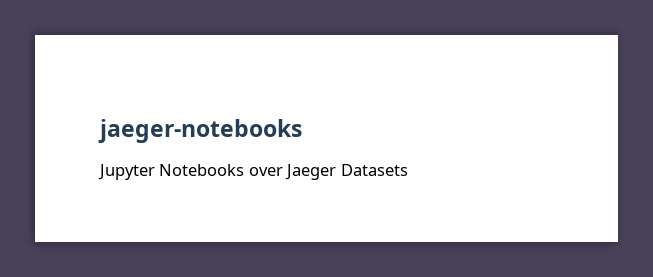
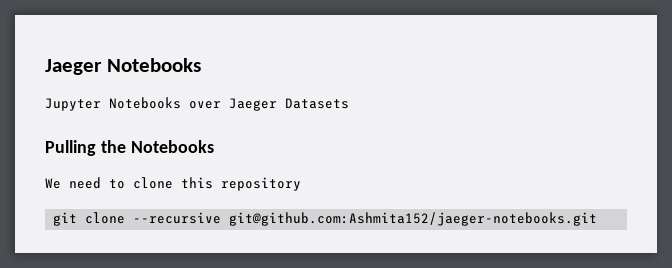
- jaeger-notebooks
+ Jaeger Notebooks
+ Pulling the Notebooks
+ We need to clone this repository
+ git clone --recursive git@github.com:Ashmita152/jaeger-notebooks.git

